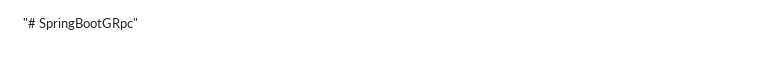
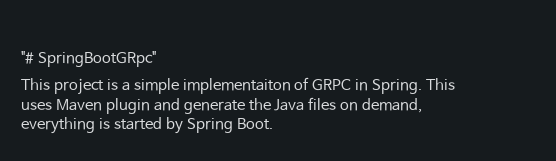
+ This project is a simple implementaiton of GRPC in Spring. This uses Maven plugin and generate the Java files on demand, everything is started by Spring Boot.

